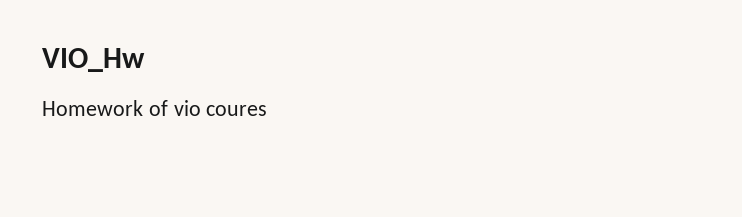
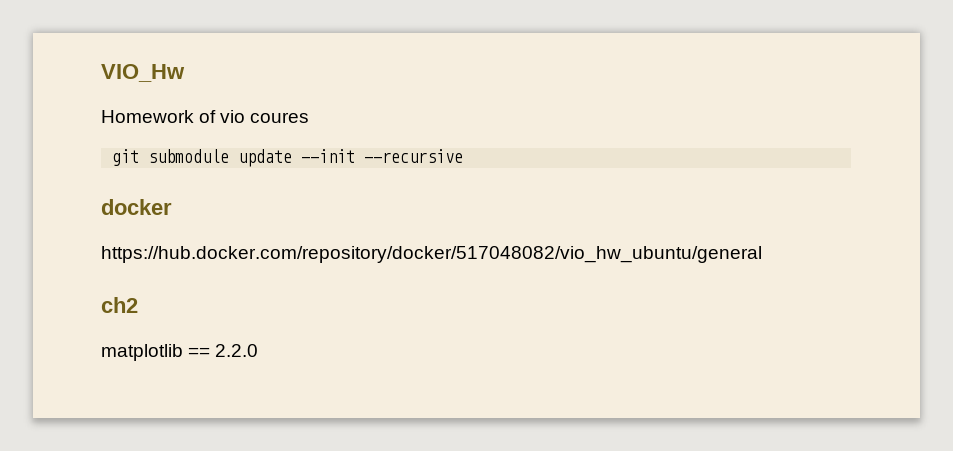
+ git submodule update --init --recursive
+ docker
+ https://hub.docker.com/repository/docker/517048082/vio_hw_ubuntu/general
+ ch2
+ matplotlib == 2.2.0

